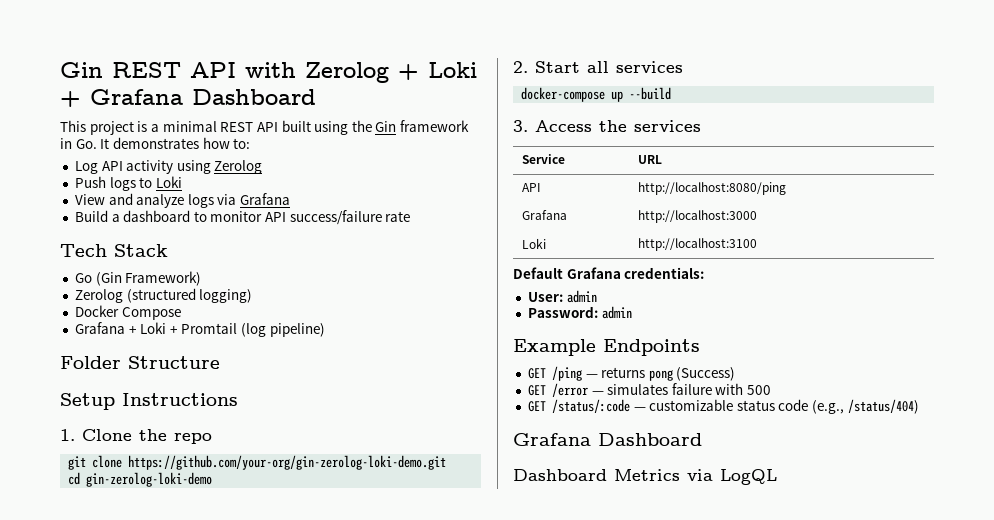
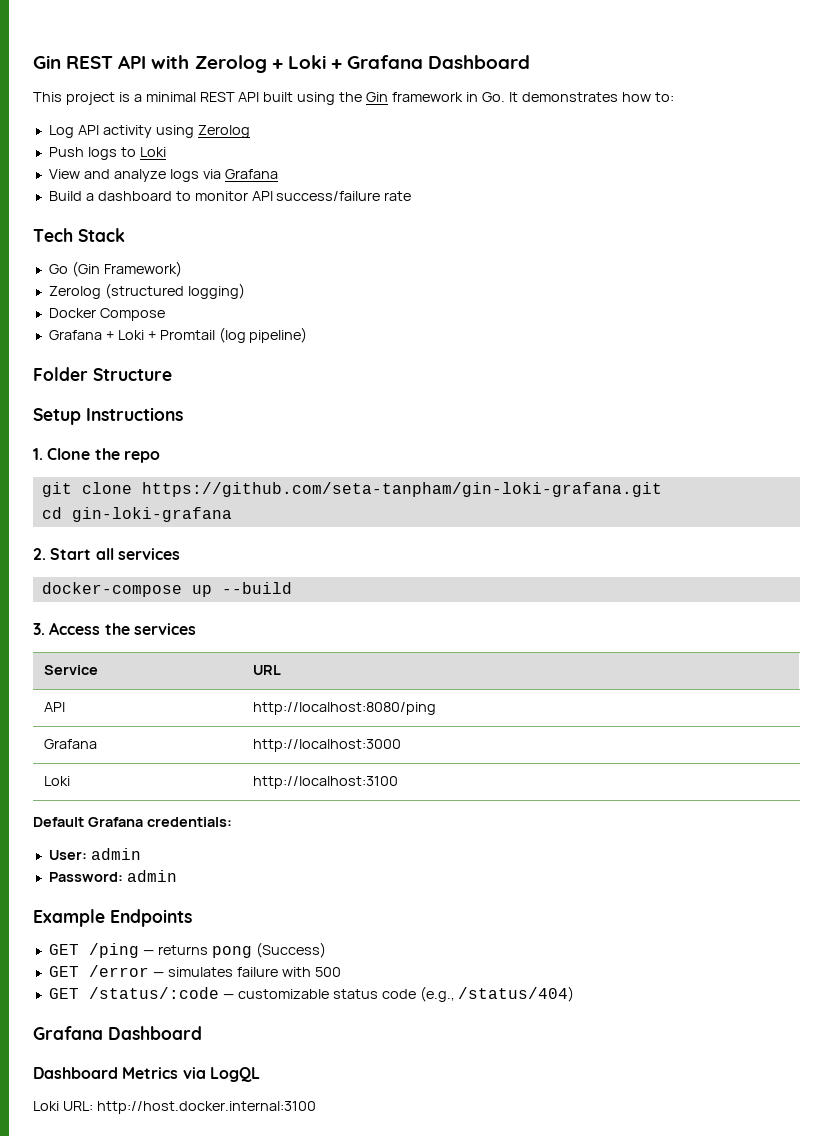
- git clone https://github.com/your-org/gin-zerolog-loki-demo.git
+ git clone https://github.com/seta-tanpham/gin-loki-grafana.git
- cd gin-zerolog-loki-demo
+ cd gin-loki-grafana
+ Loki URL: http://host.docker.internal:3100

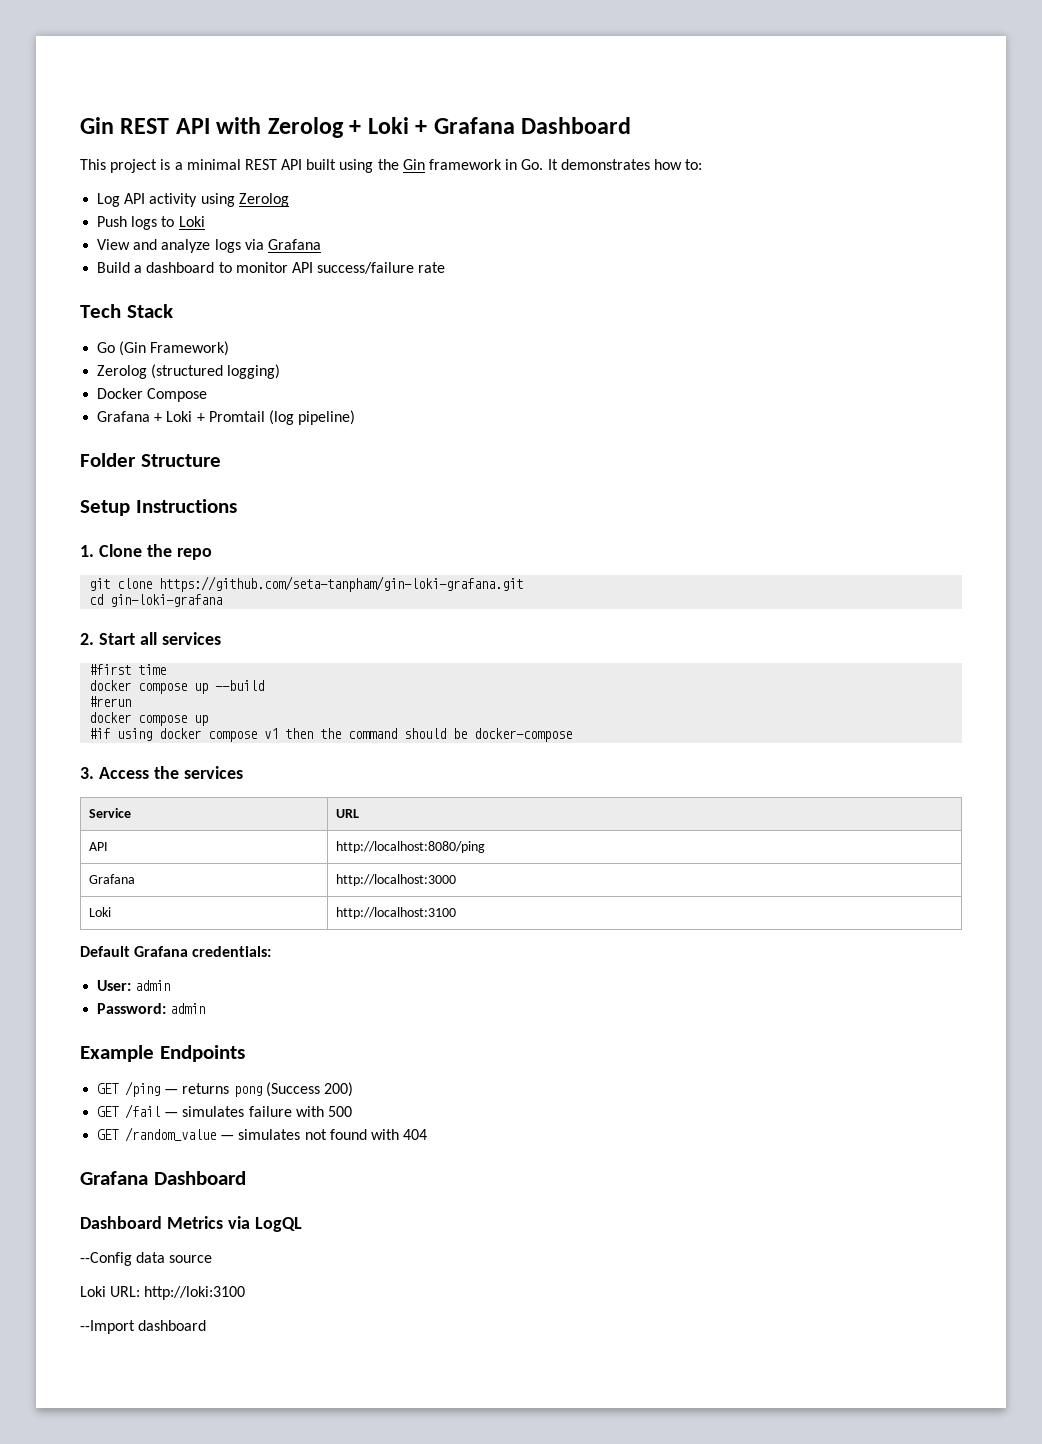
- docker-compose up --build
+ #first time
+ docker compose up --build
+ #rerun
+ docker compose up
+ #if using docker compose v1 then the command should be docker-compose
- GET /ping — returns pong (Success)
- GET /error — simulates failure with 500
+ GET /ping — returns pong (Success 200)
+ GET /fail — simulates failure with 500
- GET /status/:code — customizable status code (e.g., /status/404)
+ GET /random_value — simulates not found with 404
+ --Config data source
- Loki URL: http://host.docker.internal:3100
+ Loki URL: http://loki:3100
+ --Import dashboard

